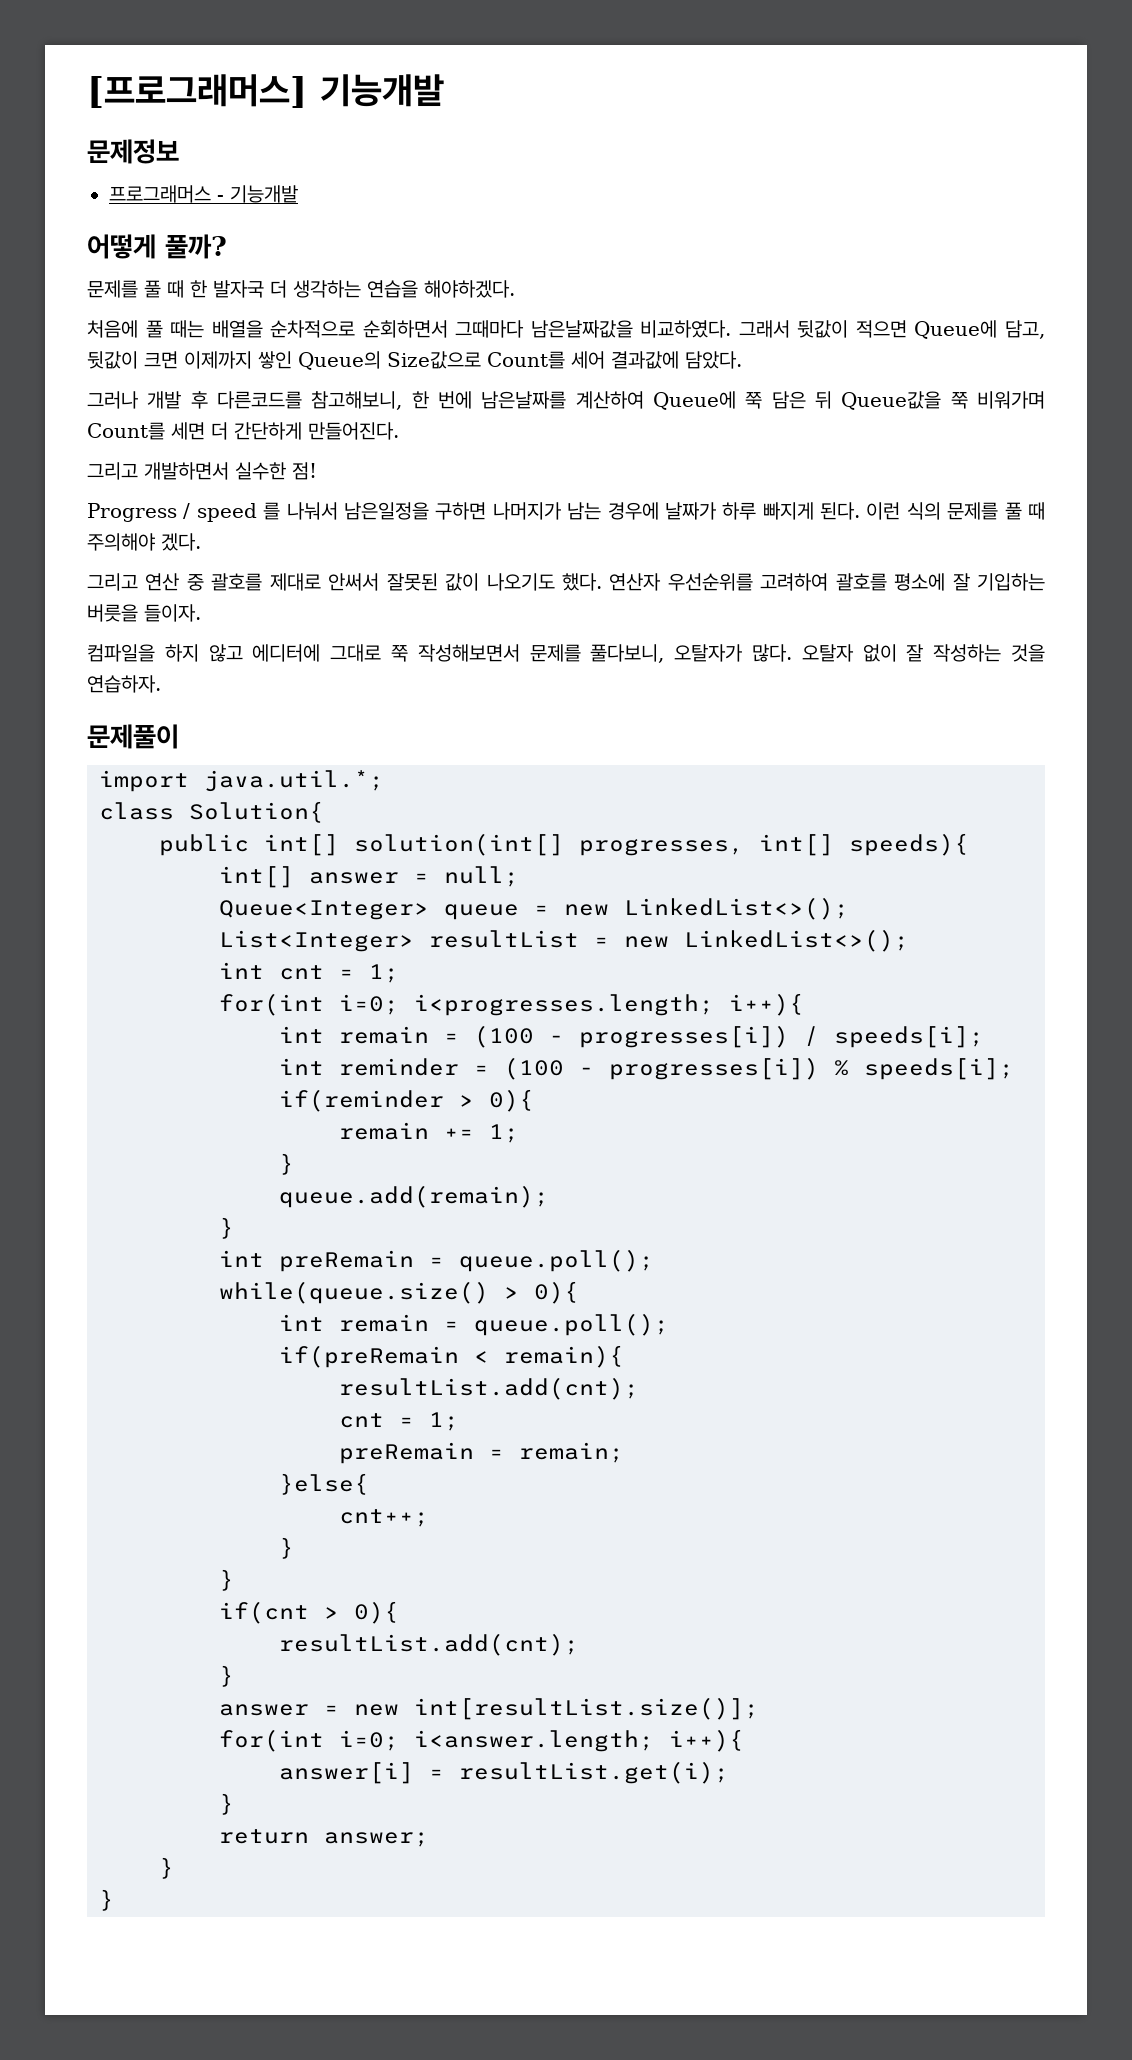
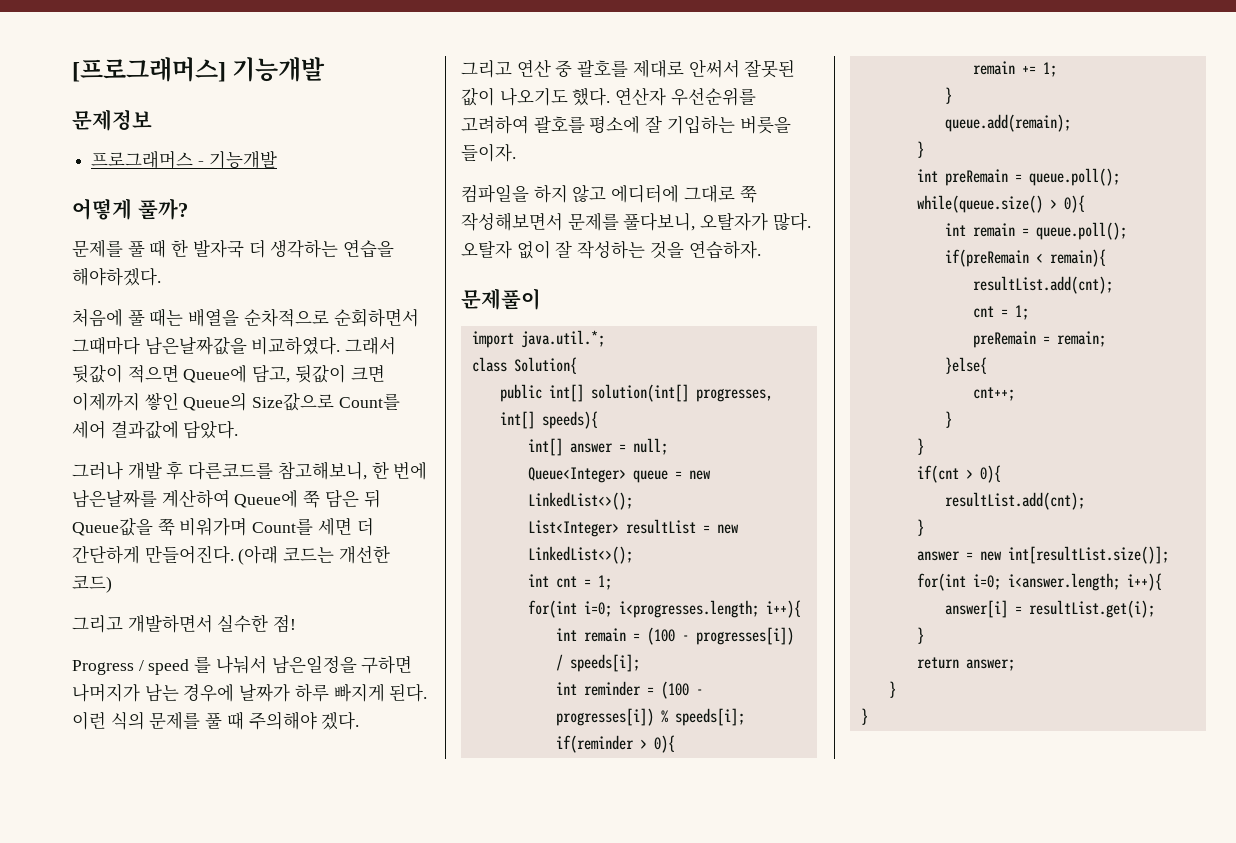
+ (아래 코드는 개선한 코드)

